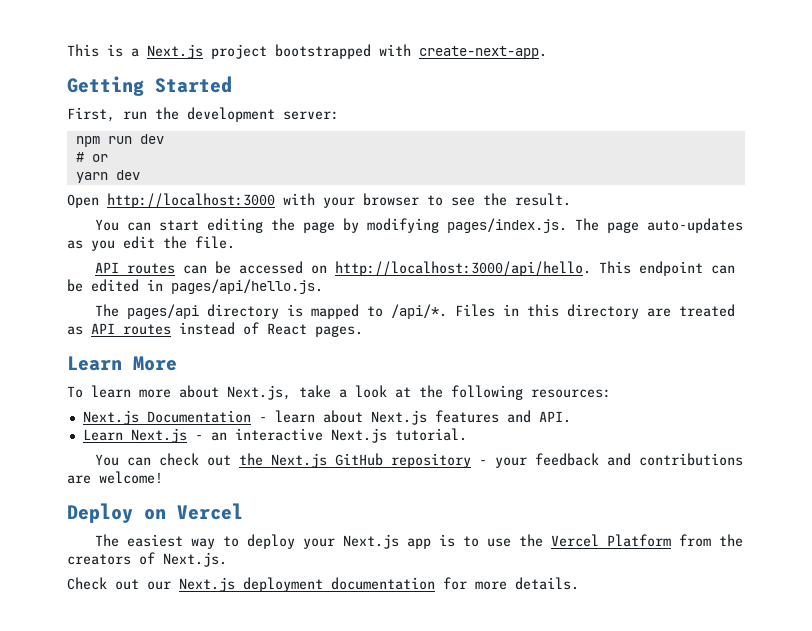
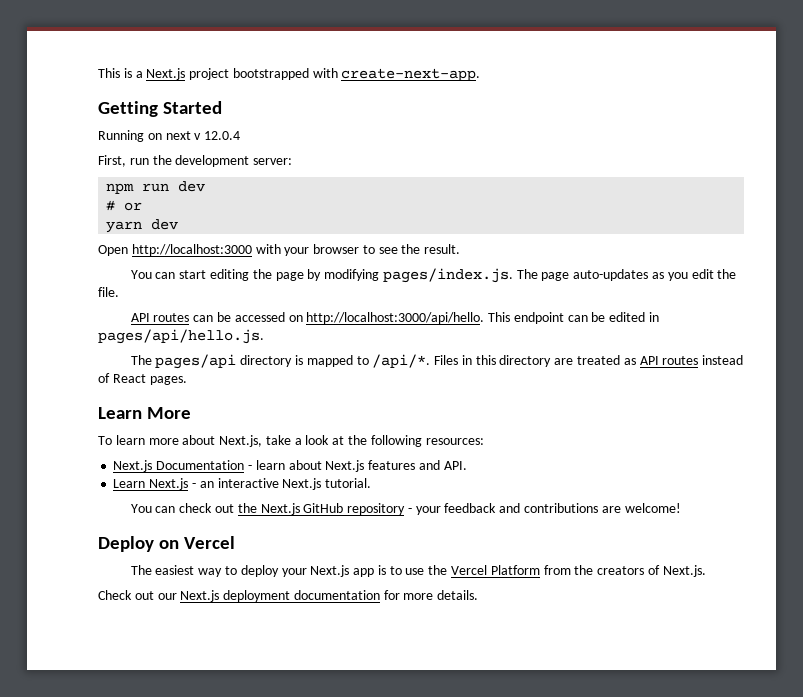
+ Running on next v 12.0.4

